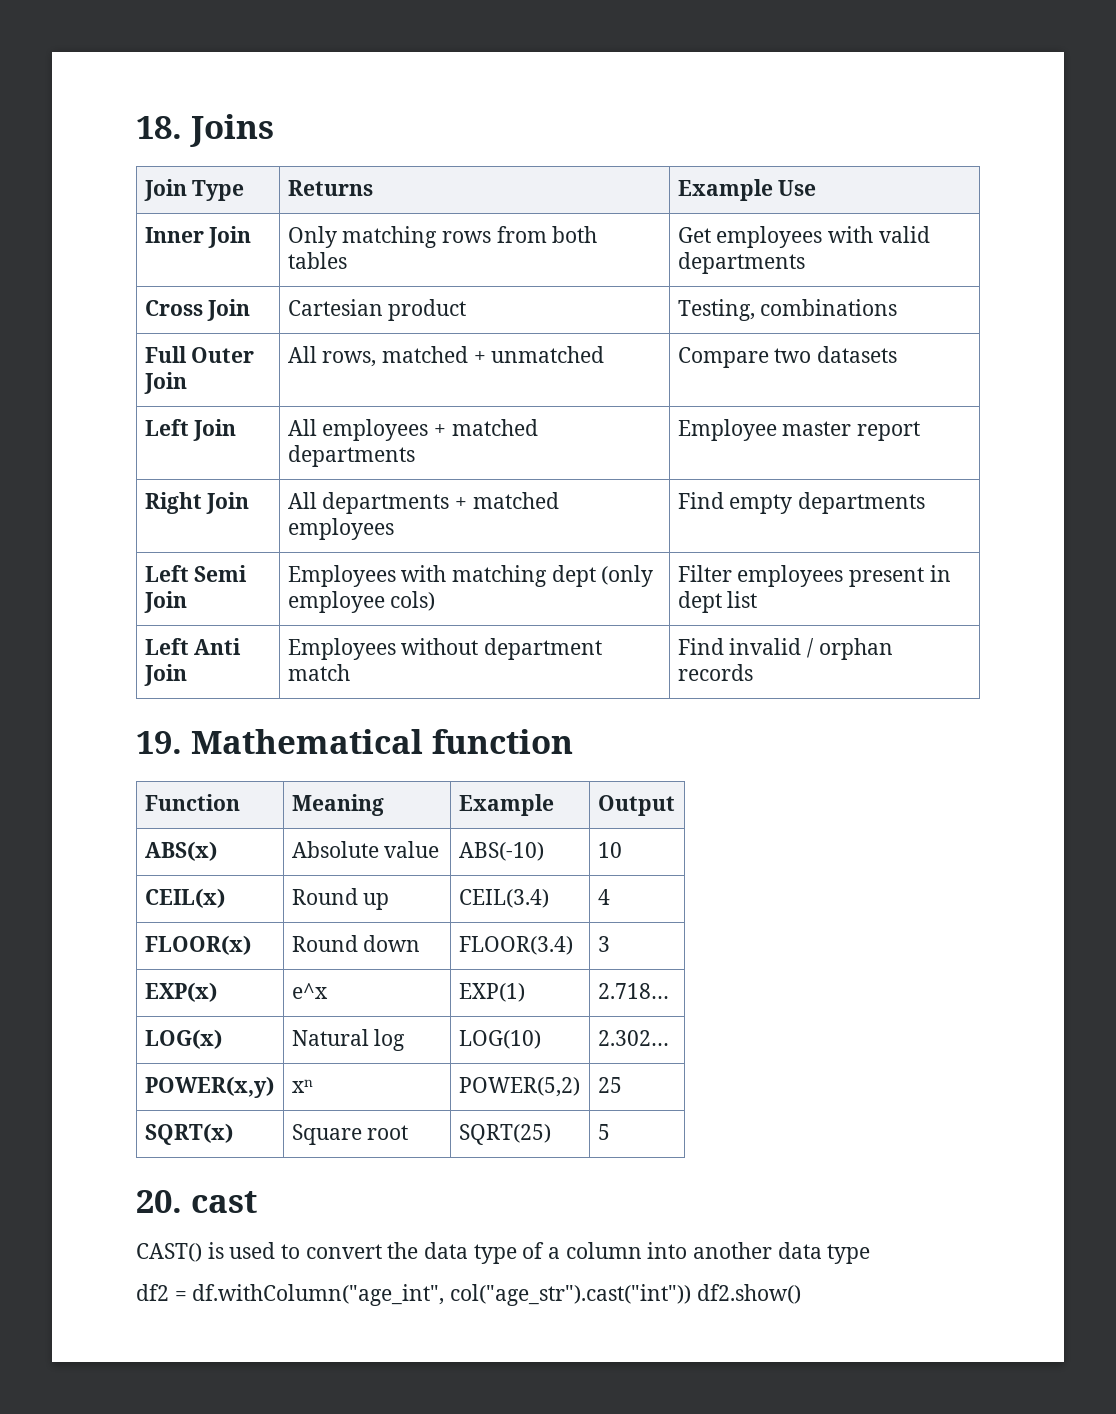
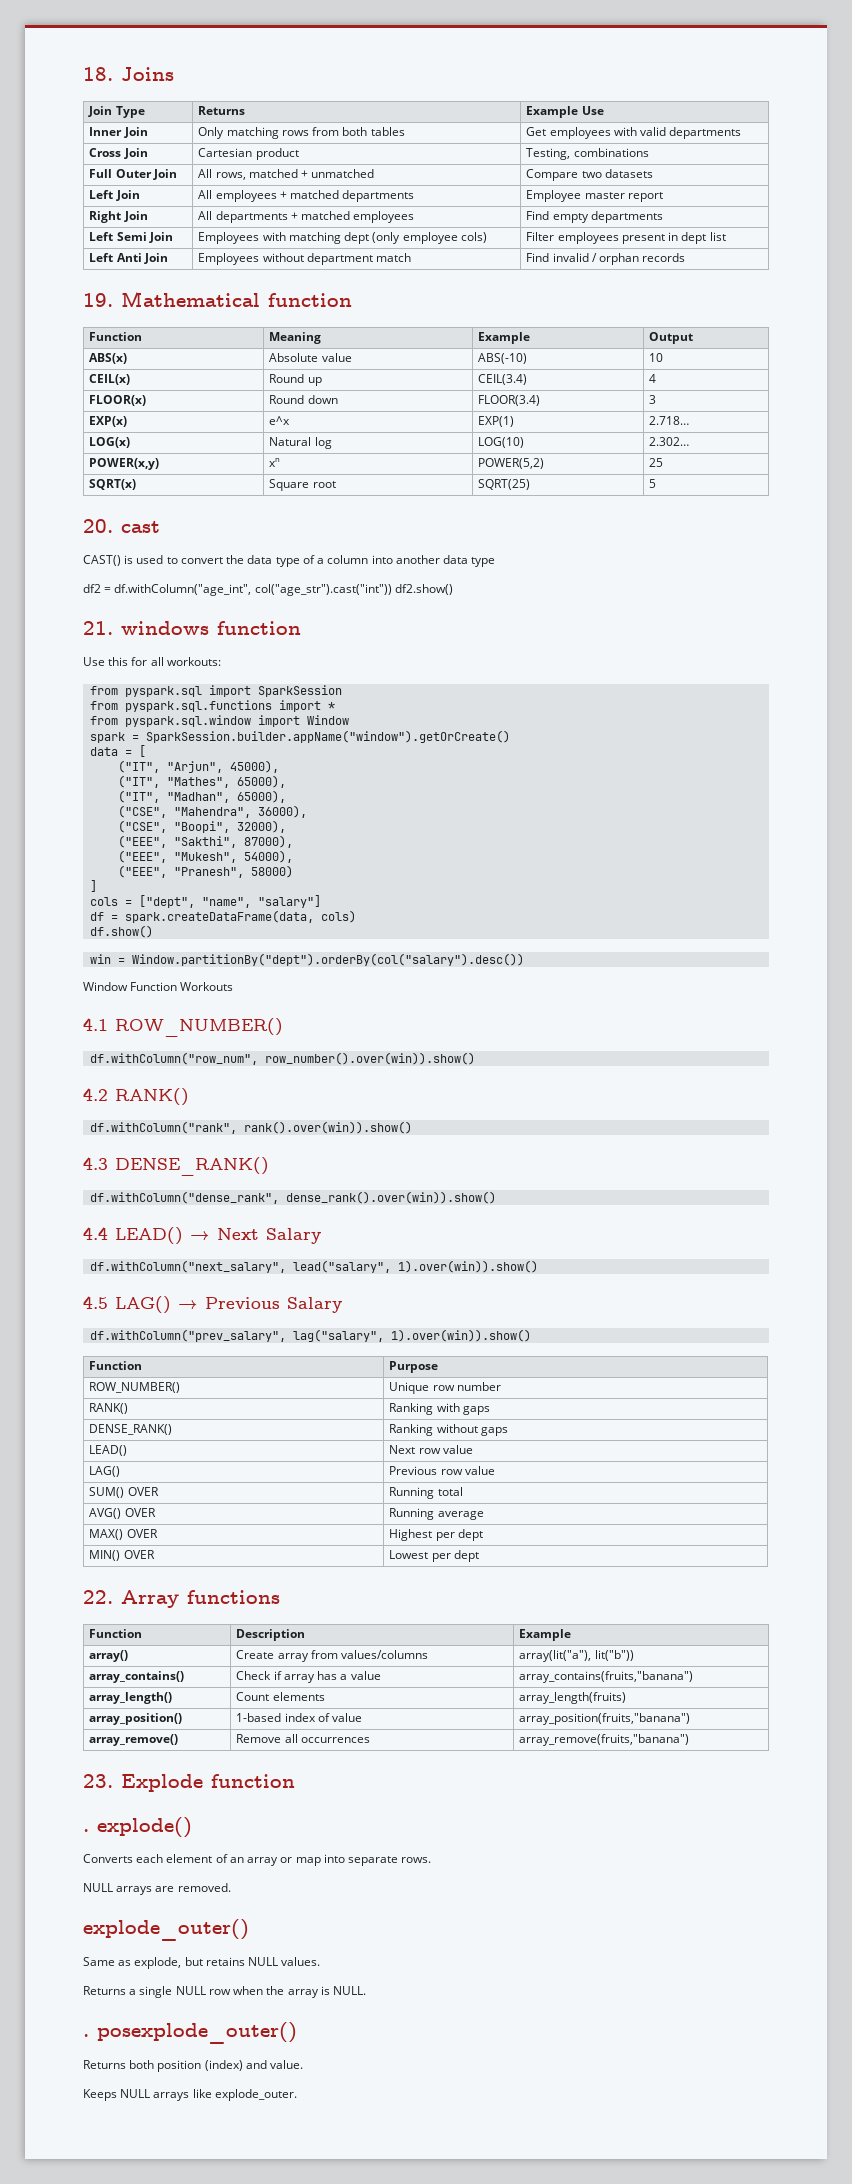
+ 21. windows function
+ Use this for all workouts:
+ from pyspark.sql import SparkSession
+ from pyspark.sql.functions import *
+ from pyspark.sql.window import Window
+ spark = SparkSession.builder.appName("window").getOrCreate()
+ data = [
+ ("IT", "Arjun", 45000),
+ ("IT", "Mathes", 65000),
+ ("IT", "Madhan", 65000),
+ ("CSE", "Mahendra", 36000),
+ ("CSE", "Boopi", 32000),
+ ("EEE", "Sakthi", 87000),
+ ("EEE", "Mukesh", 54000),
+ ("EEE", "Pranesh", 58000)
+ ]
+ cols = ["dept", "name", "salary"]
+ df = spark.createDataFrame(data, cols)
+ df.show()
+ win = Window.partitionBy("dept").orderBy(col("salary").desc())
+ Window Function Workouts
+ 4.1 ROW_NUMBER()
+ df.withColumn("row_num", row_number().over(win)).show()
+ 4.2 RANK()
+ df.withColumn("rank", rank().over(win)).show()
+ 4.3 DENSE_RANK()
+ df.withColumn("dense_rank", dense_rank().over(win)).show()
+ 4.4 LEAD() → Next Salary
+ df.withColumn("next_salary", lead("salary", 1).over(win)).show()
+ 4.5 LAG() → Previous Salary
+ df.withColumn("prev_salary", lag("salary", 1).over(win)).show()
+ Function | Purpose
+ ROW_NUMBER() | Unique row number
+ RANK() | Ranking with gaps
+ DENSE_RANK() | Ranking without gaps
+ LEAD() | Next row value
+ LAG() | Previous row value
+ SUM() OVER | Running total
+ AVG() OVER | Running average
+ MAX() OVER | Highest per dept
+ MIN() OVER | Lowest per dept
+ 22. Array functions
+ Function | Description | Example
+ array() | Create array from values/columns | array(lit("a"), lit("b"))
+ array_contains() | Check if array has a value | array_contains(fruits,"banana")
+ array_length() | Count elements | array_length(fruits)
+ array_position() | 1-based index of value | array_position(fruits,"banana")
+ array_remove() | Remove all occurrences | array_remove(fruits,"banana")
+ 23. Explode function
+ . explode()
+ Converts each element of an array or map into separate rows.
+ NULL arrays are removed.
+ explode_outer()
+ Same as explode, but retains NULL values.
+ Returns a single NULL row when the array is NULL.
+ . posexplode_outer()
+ Returns both position (index) and value.
+ Keeps NULL arrays like explode_outer.

